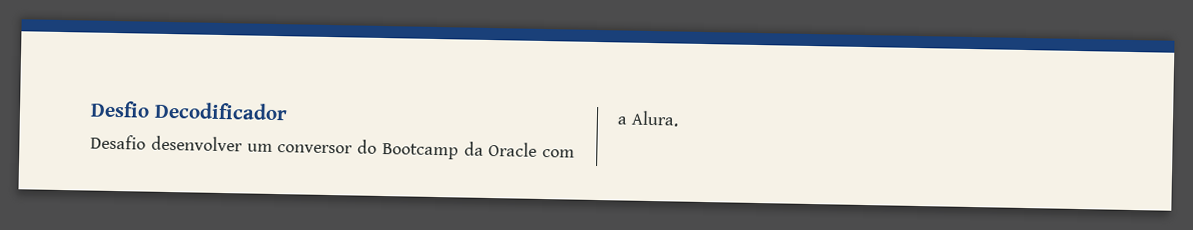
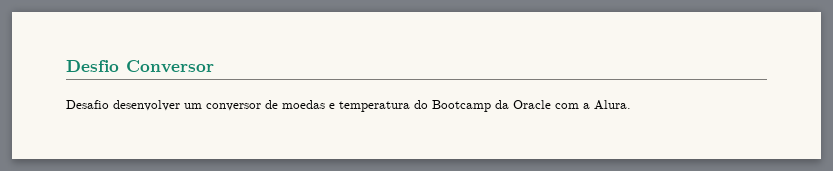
- Desfio Decodificador
+ Desfio Conversor
- Desafio desenvolver um conversor do Bootcamp da Oracle com a Alura.
+ Desafio desenvolver um conversor de moedas e temperatura do Bootcamp da Oracle com a Alura.

